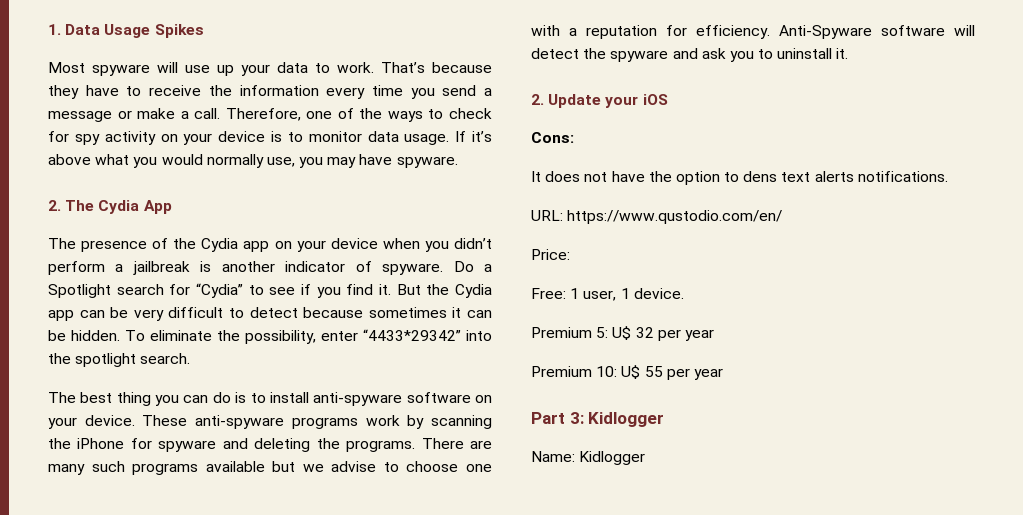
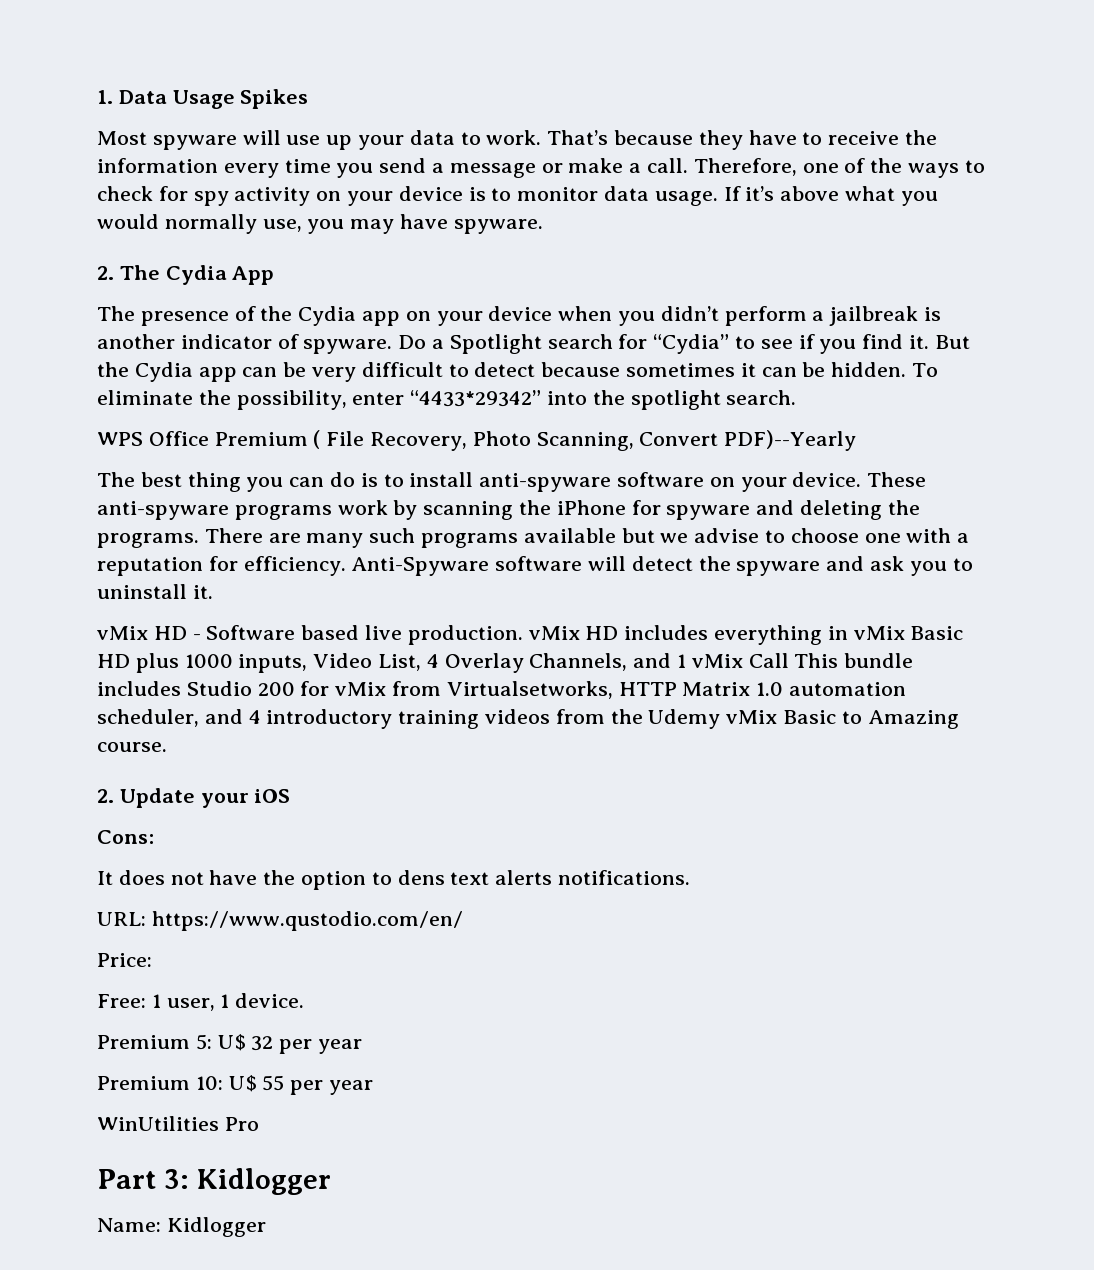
+ WPS Office Premium ( File Recovery, Photo Scanning, Convert PDF)--Yearly
+ vMix HD - Software based live production. vMix HD includes everything in vMix Basic HD plus 1000 inputs, Video List, 4 Overlay Channels, and 1 vMix Call This bundle includes Studio 200 for vMix from Virtualsetworks, HTTP Matrix 1.0 automation scheduler, and 4 introductory training videos from the Udemy vMix Basic to Amazing course.
+ WinUtilities Pro

